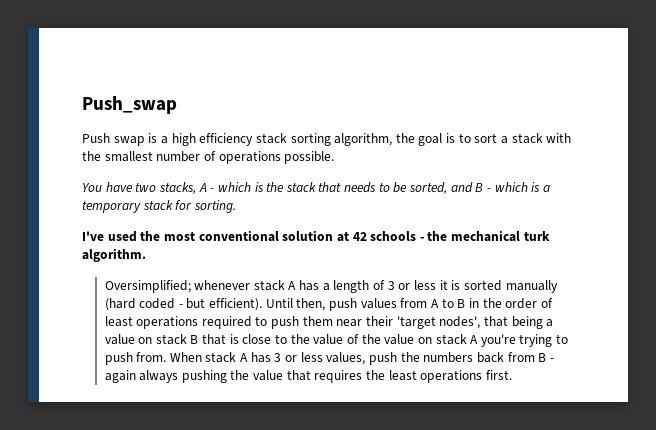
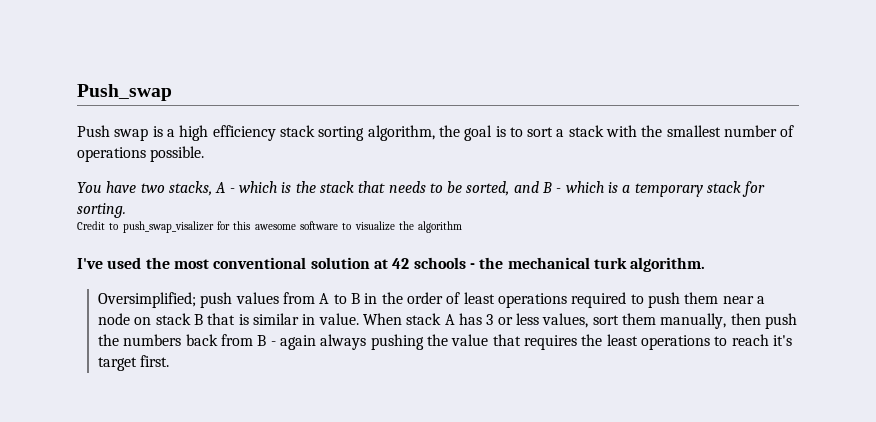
+ Credit to push_swap_visalizer for this awesome software to visualize the algorithm
- Oversimplified; whenever stack A has a length of 3 or less it is sorted manually (hard coded - but efficient). Until then, push values from A to B in the order of least operations required to push them near their 'target nodes', that being a value on stack B that is close to the value of the value on stack A you're trying to push from.
+ Oversimplified; push values from A to B in the order of least operations required to push them near a node on stack B that is similar in value.
- When stack A has 3 or less values, push the numbers back from B - again always pushing the value that requires the least operations first.
+ When stack A has 3 or less values, sort them manually, then push the numbers back from B - again always pushing the value that requires the least operations to reach it's target first.

